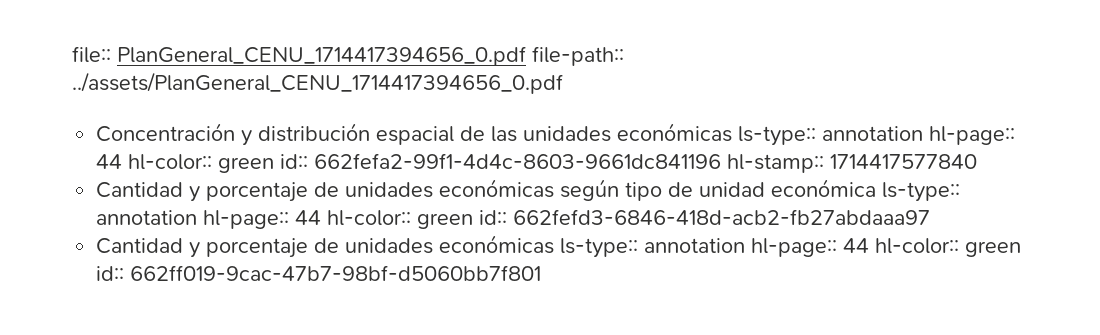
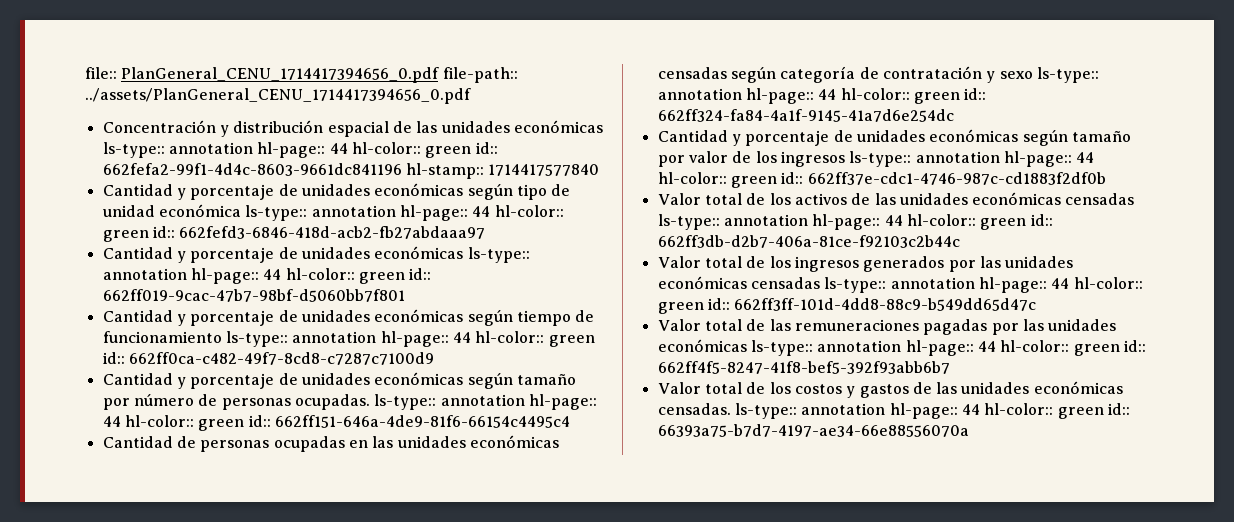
+ Cantidad y porcentaje de unidades económicas según tiempo de funcionamiento ls-type:: annotation hl-page:: 44 hl-color:: green id:: 662ff0ca-c482-49f7-8cd8-c7287c7100d9
+ Cantidad y porcentaje de unidades económicas según tamaño por número de personas ocupadas. ls-type:: annotation hl-page:: 44 hl-color:: green id:: 662ff151-646a-4de9-81f6-66154c4495c4
+ Cantidad de personas ocupadas en las unidades económicas censadas según categoría de contratación y sexo ls-type:: annotation hl-page:: 44 hl-color:: green id:: 662ff324-fa84-4a1f-9145-41a7d6e254dc
+ Cantidad y porcentaje de unidades económicas según tamaño por valor de los ingresos ls-type:: annotation hl-page:: 44 hl-color:: green id:: 662ff37e-cdc1-4746-987c-cd1883f2df0b
+ Valor total de los activos de las unidades económicas censadas ls-type:: annotation hl-page:: 44 hl-color:: green id:: 662ff3db-d2b7-406a-81ce-f92103c2b44c
+ Valor total de los ingresos generados por las unidades económicas censadas ls-type:: annotation hl-page:: 44 hl-color:: green id:: 662ff3ff-101d-4dd8-88c9-b549dd65d47c
+ Valor total de las remuneraciones pagadas por las unidades económicas ls-type:: annotation hl-page:: 44 hl-color:: green id:: 662ff4f5-8247-41f8-bef5-392f93abb6b7
+ Valor total de los costos y gastos de las unidades económicas censadas. ls-type:: annotation hl-page:: 44 hl-color:: green id:: 66393a75-b7d7-4197-ae34-66e88556070a

